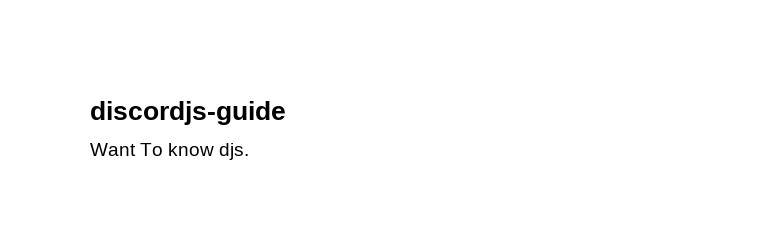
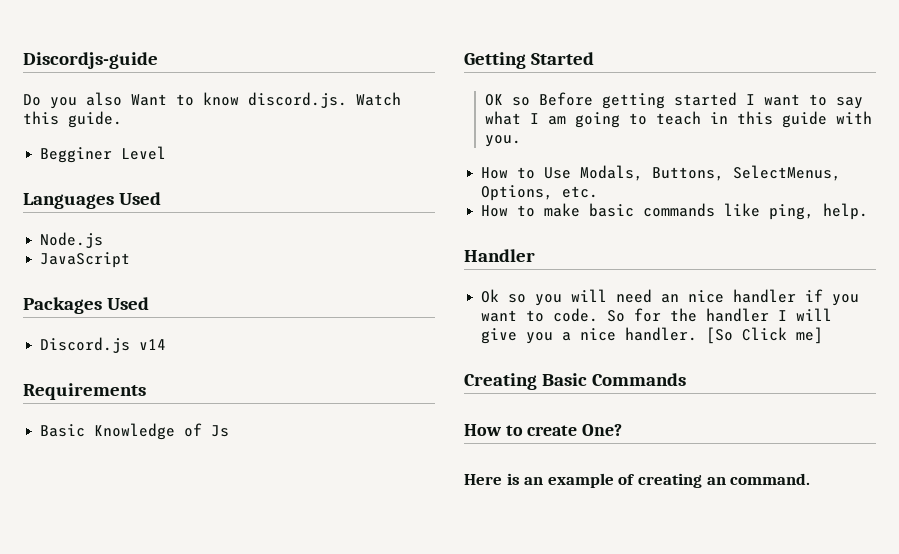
- discordjs-guide
- Want To know djs.
+ Discordjs-guide
+ Do you also Want to know discord.js. Watch this guide.
+ Begginer Level
+ Languages Used
+ Node.js
+ JavaScript
+ Packages Used
+ Discord.js v14
+ Requirements
+ Basic Knowledge of Js
+ Getting Started
+ OK so Before getting started I want to say what I am going to teach in this guide with you.
+ How to Use Modals, Buttons, SelectMenus, Options, etc.
+ How to make basic commands like ping, help.
+ Handler
+ Ok so you will need an nice handler if you want to code. So for the handler I will give you a nice handler. [So Click me]
+ Creating Basic Commands
+ How to create One?
+ Here is an example of creating an command.

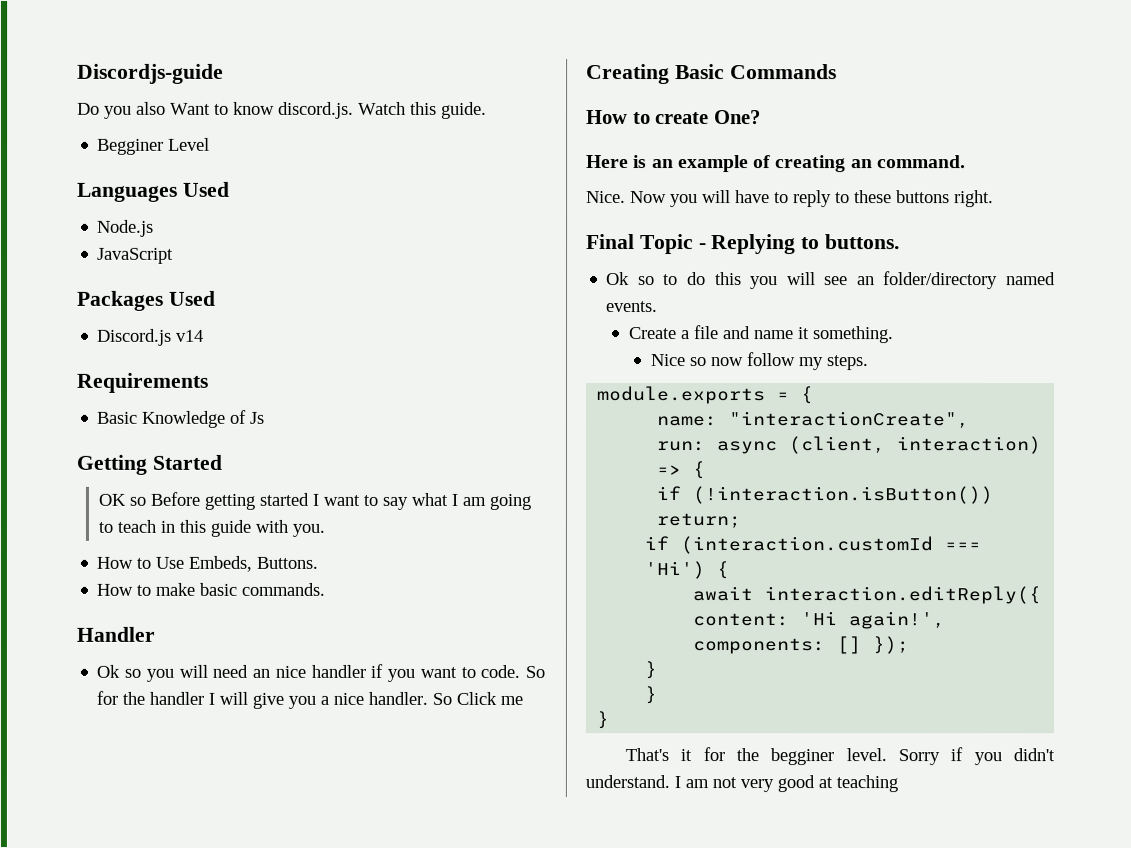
- How to Use Modals, Buttons, SelectMenus, Options, etc.
+ How to Use Embeds, Buttons.
- How to make basic commands like ping, help.
+ How to make basic commands.
- [So Click me]
+ So Click me
+ Nice. Now you will have to reply to these buttons right.
+ Final Topic - Replying to buttons.
+ Ok so to do this you will see an folder/directory named events.
+ Create a file and name it something.
+ Nice so now follow my steps.
+ module.exports = {
+ name: "interactionCreate",
+ run: async (client, interaction) => {
+ if (!interaction.isButton()) return;
+ if (interaction.customId === 'Hi') {
+ await interaction.editReply({ content: 'Hi again!', components: [] });
+ }
+ }
+ }
+ That's it for the begginer level. Sorry if you didn't understand. I am not very good at teaching

